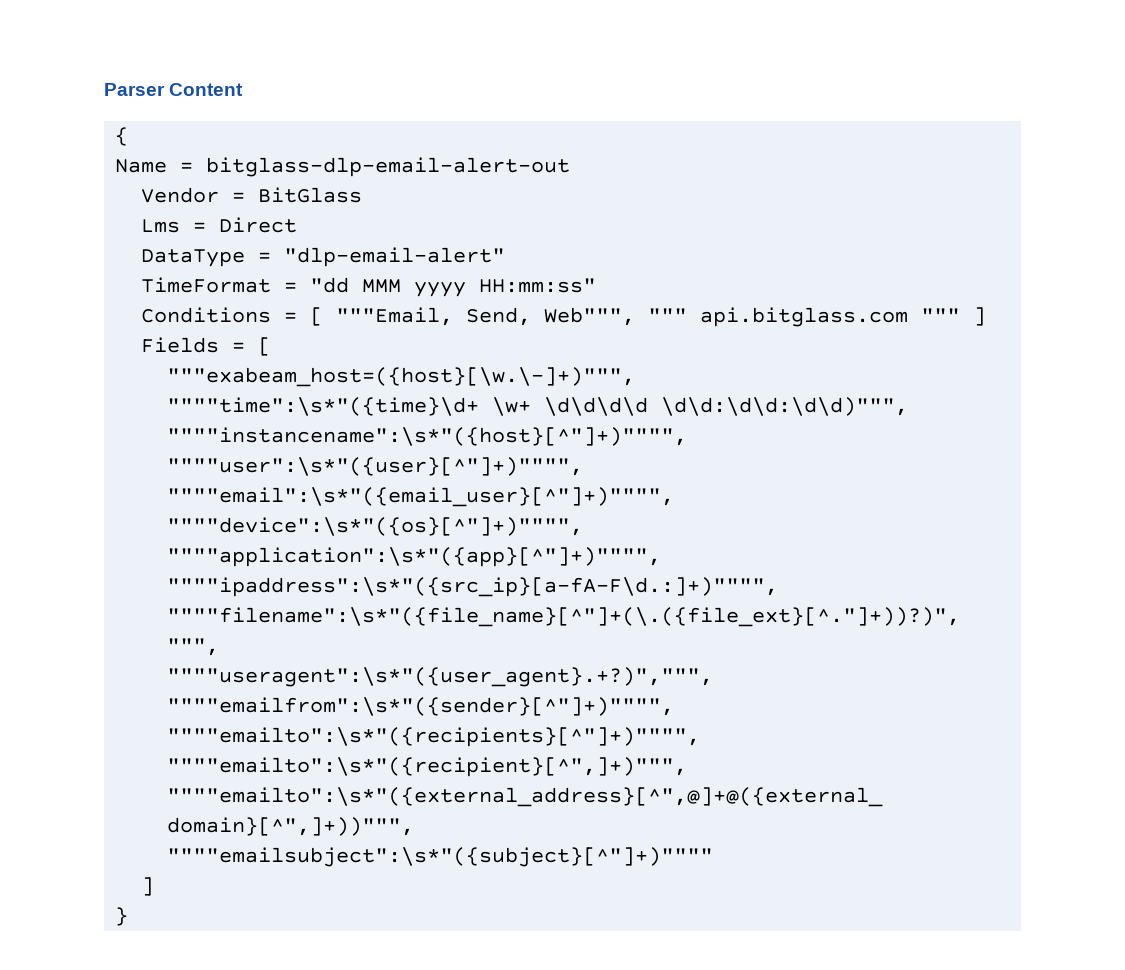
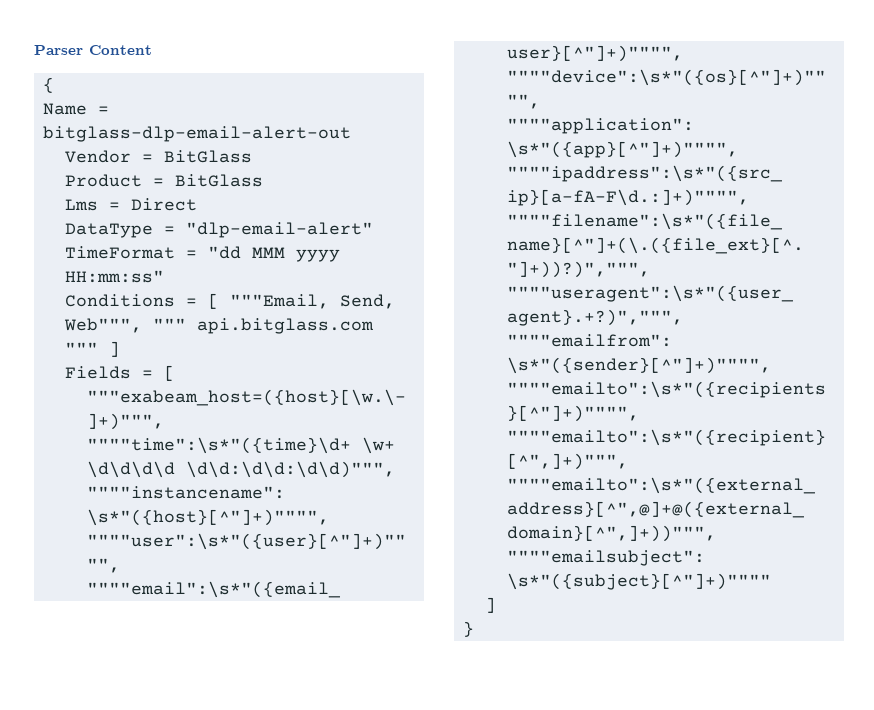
+ Product = BitGlass

